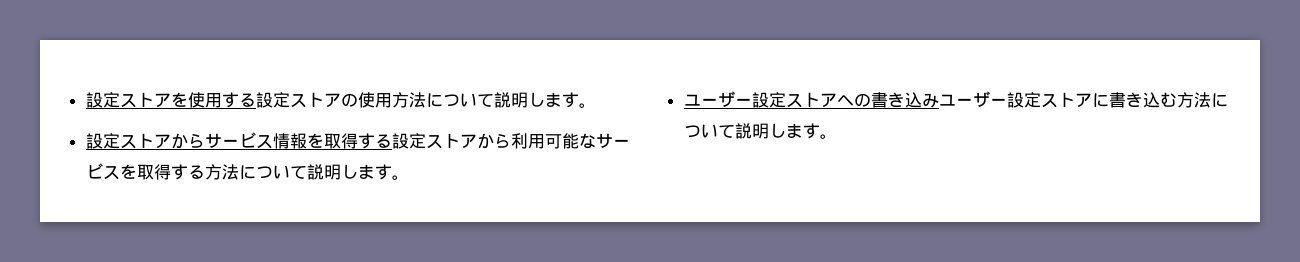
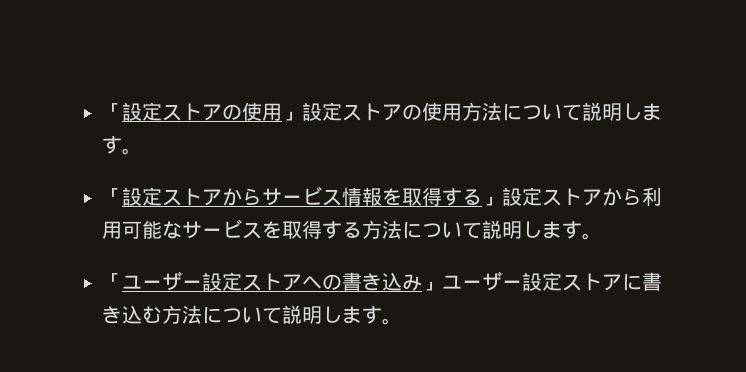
- 設定ストアを使用する設定ストアの使用方法について説明します。
+ 「設定ストアの使用」設定ストアの使用方法について説明します。
- 設定ストアからサービス情報を取得する設定ストアから利用可能なサービスを取得する方法について説明します。
+ 「設定ストアからサービス情報を取得する」設定ストアから利用可能なサービスを取得する方法について説明します。
- ユーザー設定ストアへの書き込みユーザー設定ストアに書き込む方法について説明します。
+ 「ユーザー設定ストアへの書き込み」ユーザー設定ストアに書き込む方法について説明します。

